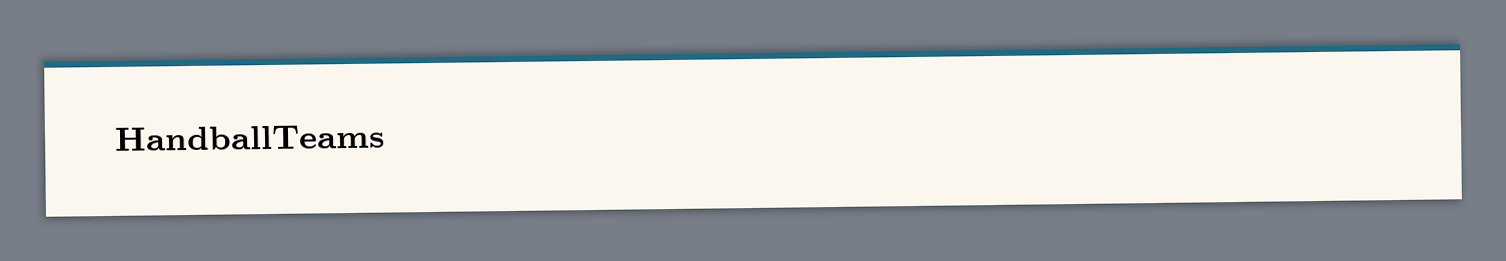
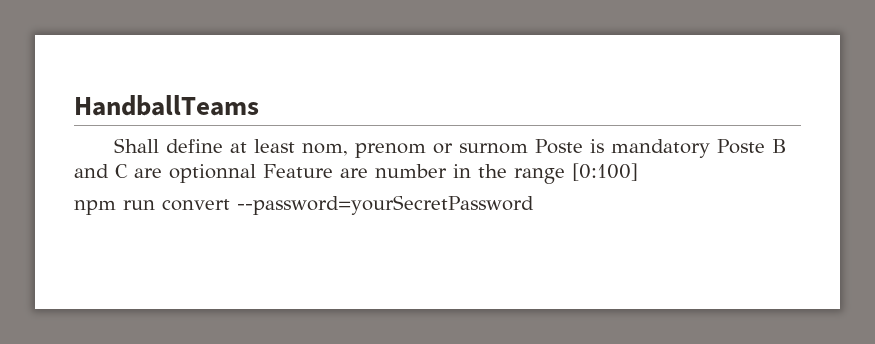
+ Shall define at least nom, prenom or surnom Poste is mandatory Poste B and C are optionnal Feature are number in the range [0:100]
+ npm run convert --password=yourSecretPassword

